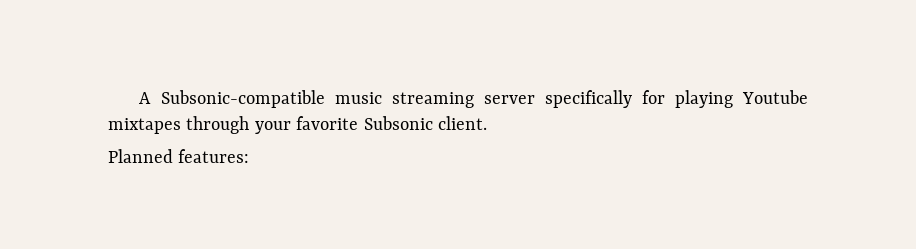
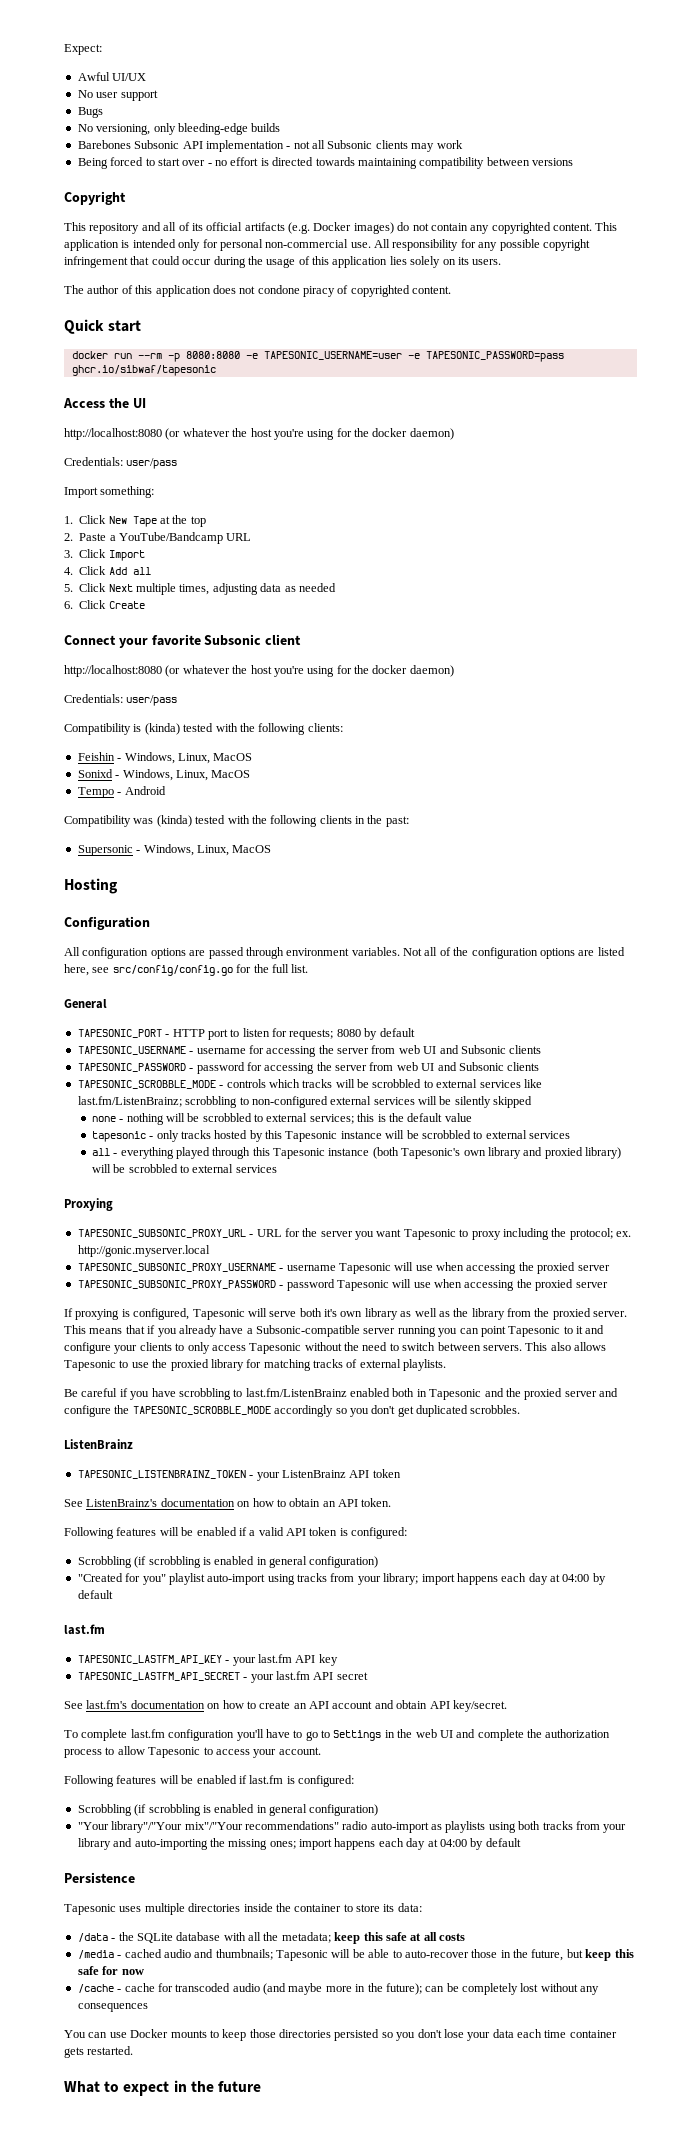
- A Subsonic-compatible music streaming server specifically for playing Youtube mixtapes through your favorite Subsonic client.
- Planned features:
+ Expect:
+ Awful UI/UX
+ No user support
+ Bugs
+ No versioning, only bleeding-edge builds
+ Barebones Subsonic API implementation - not all Subsonic clients may work
+ Being forced to start over - no effort is directed towards maintaining compatibility between versions
+ Copyright
+ This repository and all of its official artifacts (e.g. Docker images) do not contain any copyrighted content. This application is intended only for personal non-commercial use. All responsibility for any possible copyright infringement that could occur during the usage of this application lies solely on its users.
+ The author of this application does not condone piracy of copyrighted content.
+ Quick start
+ docker run --rm -p 8080:8080 -e TAPESONIC_USERNAME=user -e TAPESONIC_PASSWORD=pass ghcr.io/sibwaf/tapesonic
+ Access the UI
+ http://localhost:8080 (or whatever the host you're using for the docker daemon)
+ Credentials: user/pass
+ Import something:
+ 1. Click New Tape at the top
+ 2. Paste a YouTube/Bandcamp URL
+ 3. Click Import
+ 4. Click Add all
+ 5. Click Next multiple times, adjusting data as needed
+ 6. Click Create
+ Connect your favorite Subsonic client
+ http://localhost:8080 (or whatever the host you're using for the docker daemon)
+ Credentials: user/pass
+ Compatibility is (kinda) tested with the following clients:
+ Feishin - Windows, Linux, MacOS
+ Sonixd - Windows, Linux, MacOS
+ Tempo - Android
+ Compatibility was (kinda) tested with the following clients in the past:
+ Supersonic - Windows, Linux, MacOS
+ Hosting
+ Configuration
+ All configuration options are passed through environment variables. Not all of the configuration options are listed here, see src/config/config.go for the full list.
+ General
+ TAPESONIC_PORT - HTTP port to listen for requests; 8080 by default
+ TAPESONIC_USERNAME - username for accessing the server from web UI and Subsonic clients
+ TAPESONIC_PASSWORD - password for accessing the server from web UI and Subsonic clients
+ TAPESONIC_SCROBBLE_MODE - controls which tracks will be scrobbled to external services like last.fm/ListenBrainz; scrobbling to non-configured external services will be silently skipped
+ none - nothing will be scrobbled to external services; this is the default value
+ tapesonic - only tracks hosted by this Tapesonic instance will be scrobbled to external services
+ all - everything played through this Tapesonic instance (both Tapesonic's own library and proxied library) will be scrobbled to external services
+ Proxying
+ TAPESONIC_SUBSONIC_PROXY_URL - URL for the server you want Tapesonic to proxy including the protocol; ex. http://gonic.myserver.local
+ TAPESONIC_SUBSONIC_PROXY_USERNAME - username Tapesonic will use when accessing the proxied server
+ TAPESONIC_SUBSONIC_PROXY_PASSWORD - password Tapesonic will use when accessing the proxied server
+ If proxying is configured, Tapesonic will serve both it's own library as well as the library from the proxied server. This means that if you already have a Subsonic-compatible server running you can point Tapesonic to it and configure your clients to only access Tapesonic without the need to switch between servers. This also allows Tapesonic to use the proxied library for matching tracks of external playlists.
+ Be careful if you have scrobbling to last.fm/ListenBrainz enabled both in Tapesonic and the proxied server and configure the TAPESONIC_SCROBBLE_MODE accordingly so you don't get duplicated scrobbles.
+ ListenBrainz
+ TAPESONIC_LISTENBRAINZ_TOKEN - your ListenBrainz API token
+ See ListenBrainz's documentation on how to obtain an API token.
+ Following features will be enabled if a valid API token is configured:
+ Scrobbling (if scrobbling is enabled in general configuration)
+ "Created for you" playlist auto-import using tracks from your library; import happens each day at 04:00 by default
+ last.fm
+ TAPESONIC_LASTFM_API_KEY - your last.fm API key
+ TAPESONIC_LASTFM_API_SECRET - your last.fm API secret
+ See last.fm's documentation on how to create an API account and obtain API key/secret.
+ To complete last.fm configuration you'll have to go to Settings in the web UI and complete the authorization process to allow Tapesonic to access your account.
+ Following features will be enabled if last.fm is configured:
+ Scrobbling (if scrobbling is enabled in general configuration)
+ "Your library"/"Your mix"/"Your recommendations" radio auto-import as playlists using both tracks from your library and auto-importing the missing ones; import happens each day at 04:00 by default
+ Persistence
+ Tapesonic uses multiple directories inside the container to store its data:
+ /data - the SQLite database with all the metadata; keep this safe at all costs
+ /media - cached audio and thumbnails; Tapesonic will be able to auto-recover those in the future, but keep this safe for now
+ /cache - cache for transcoded audio (and maybe more in the future); can be completely lost without any consequences
+ You can use Docker mounts to keep those directories persisted so you don't lose your data each time container gets restarted.
+ What to expect in the future

